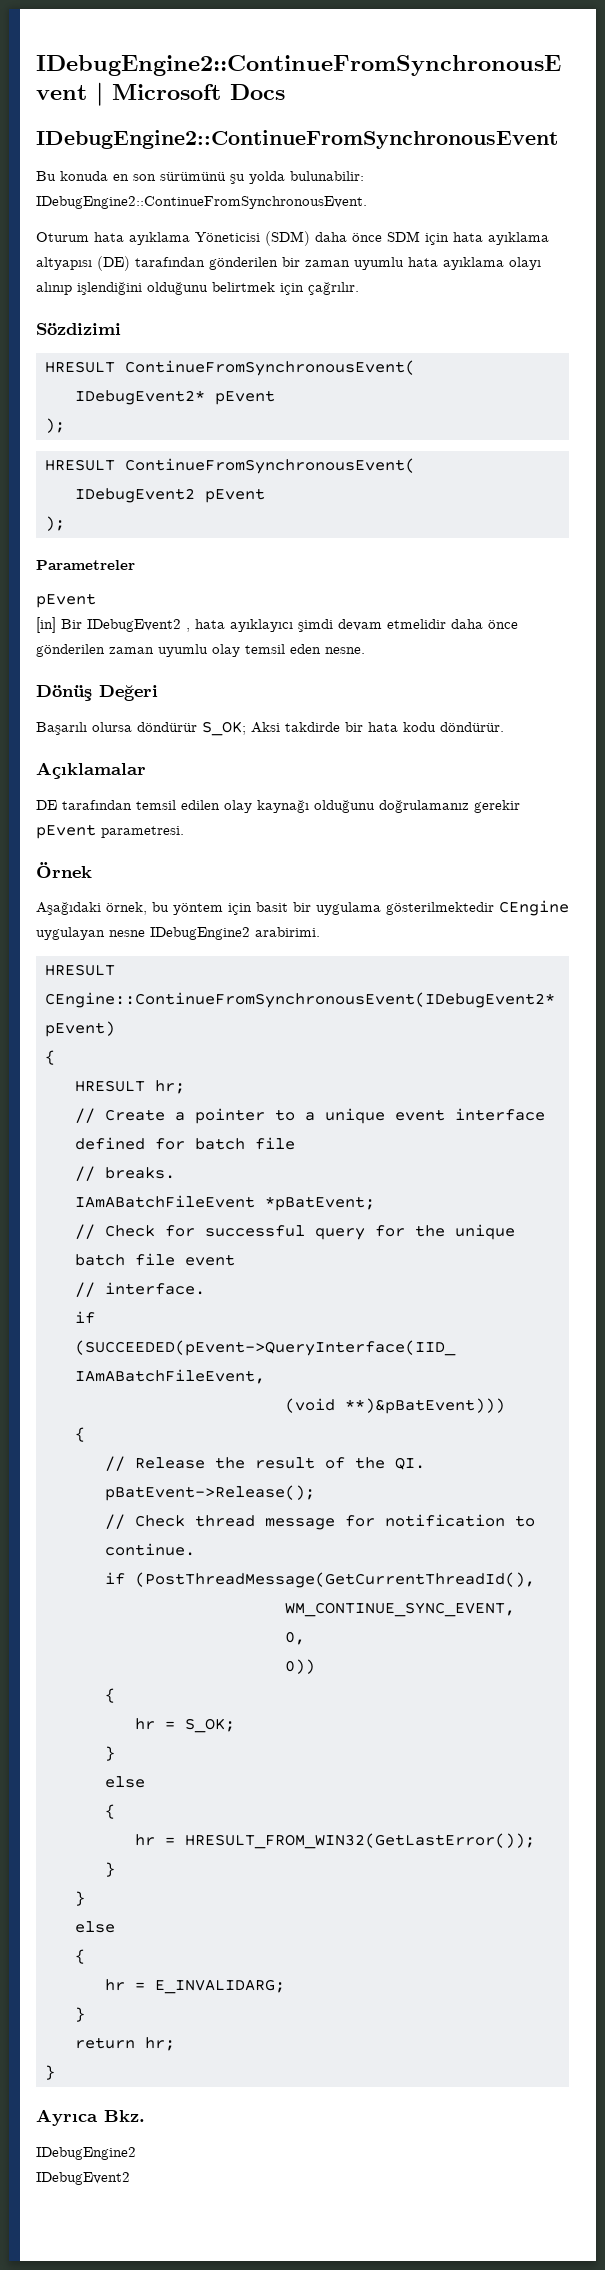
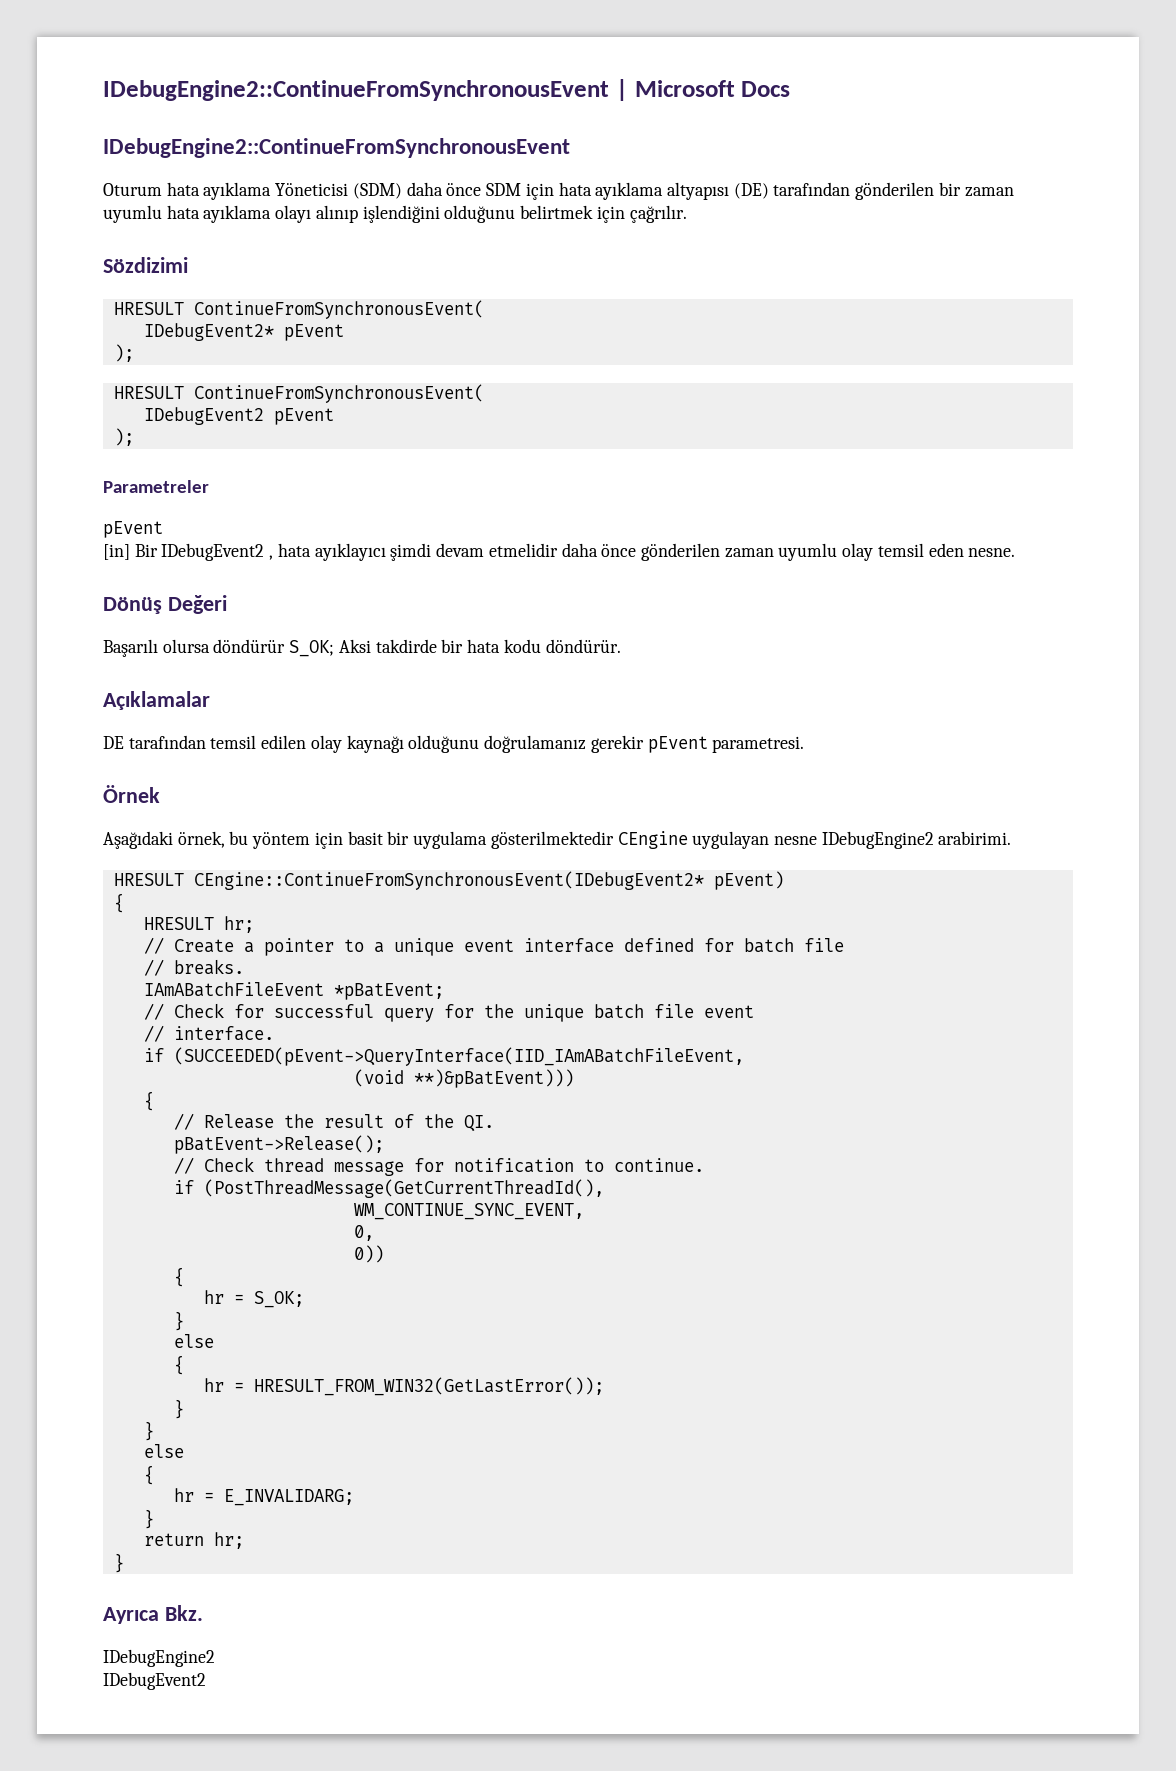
- Bu konuda en son sürümünü şu yolda bulunabilir: IDebugEngine2::ContinueFromSynchronousEvent.

